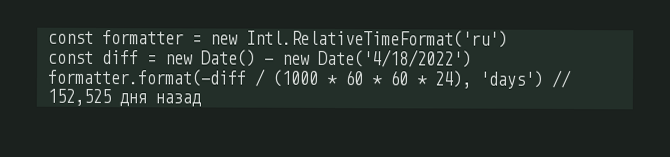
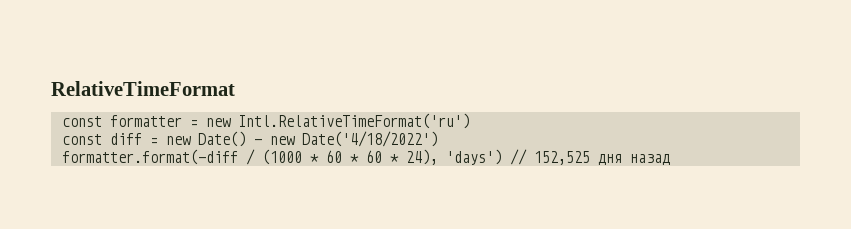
+ RelativeTimeFormat

